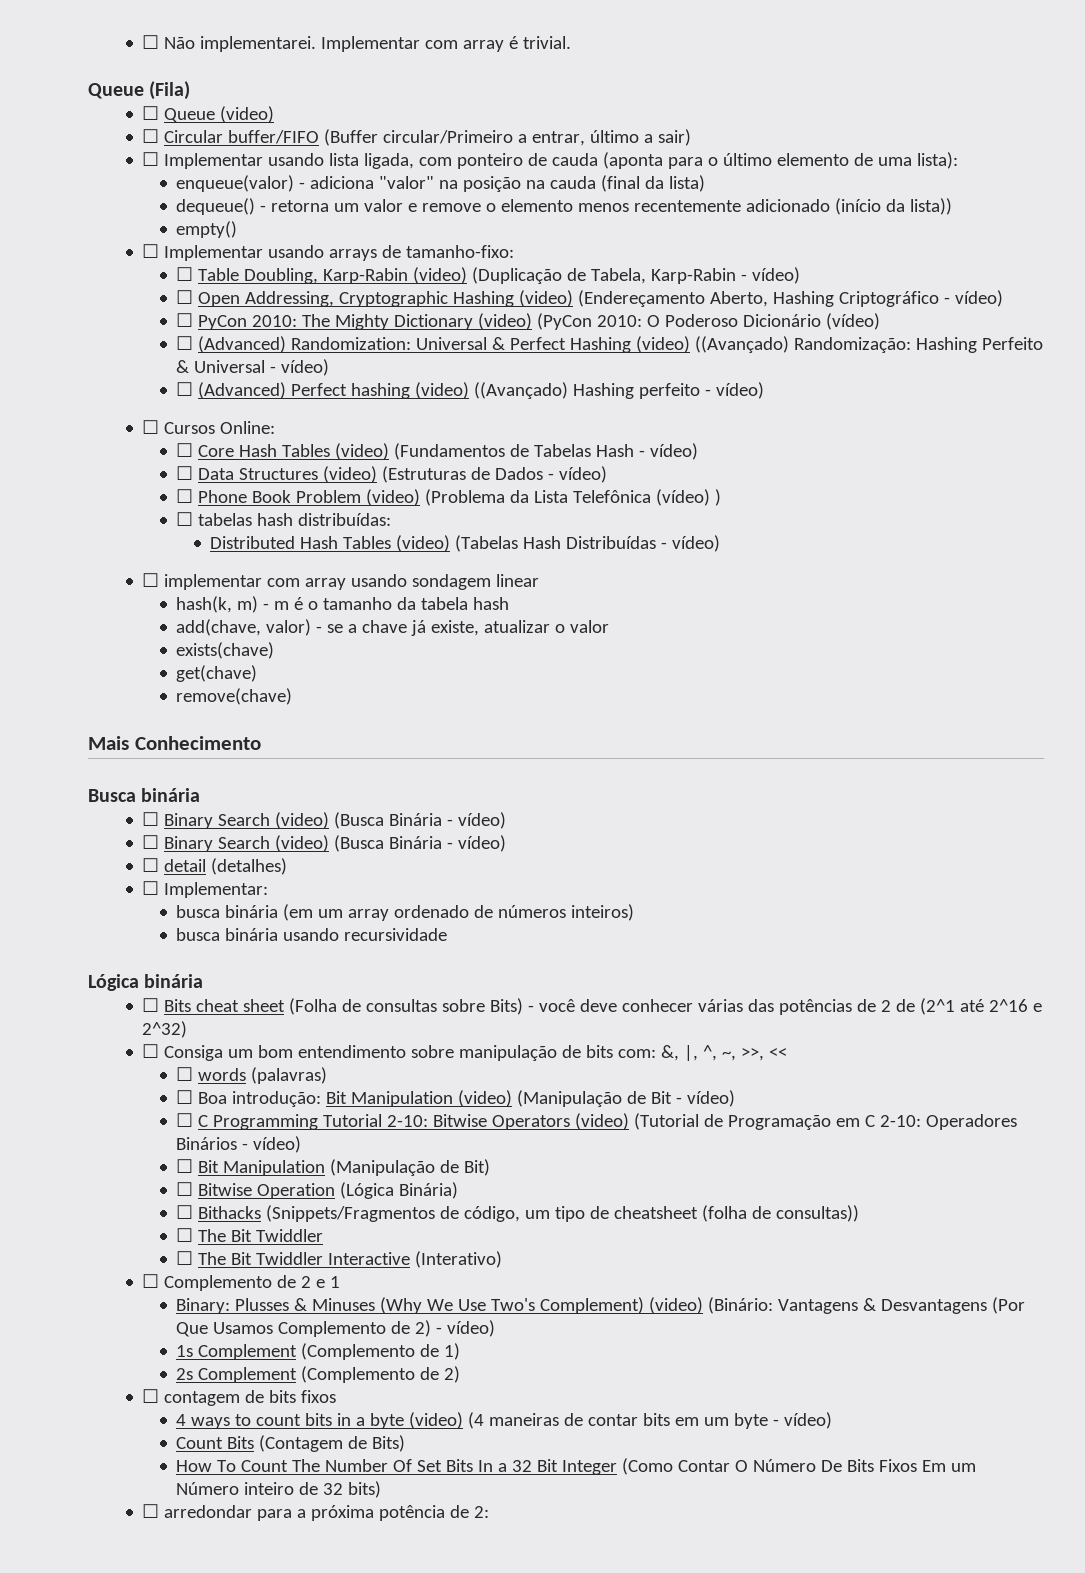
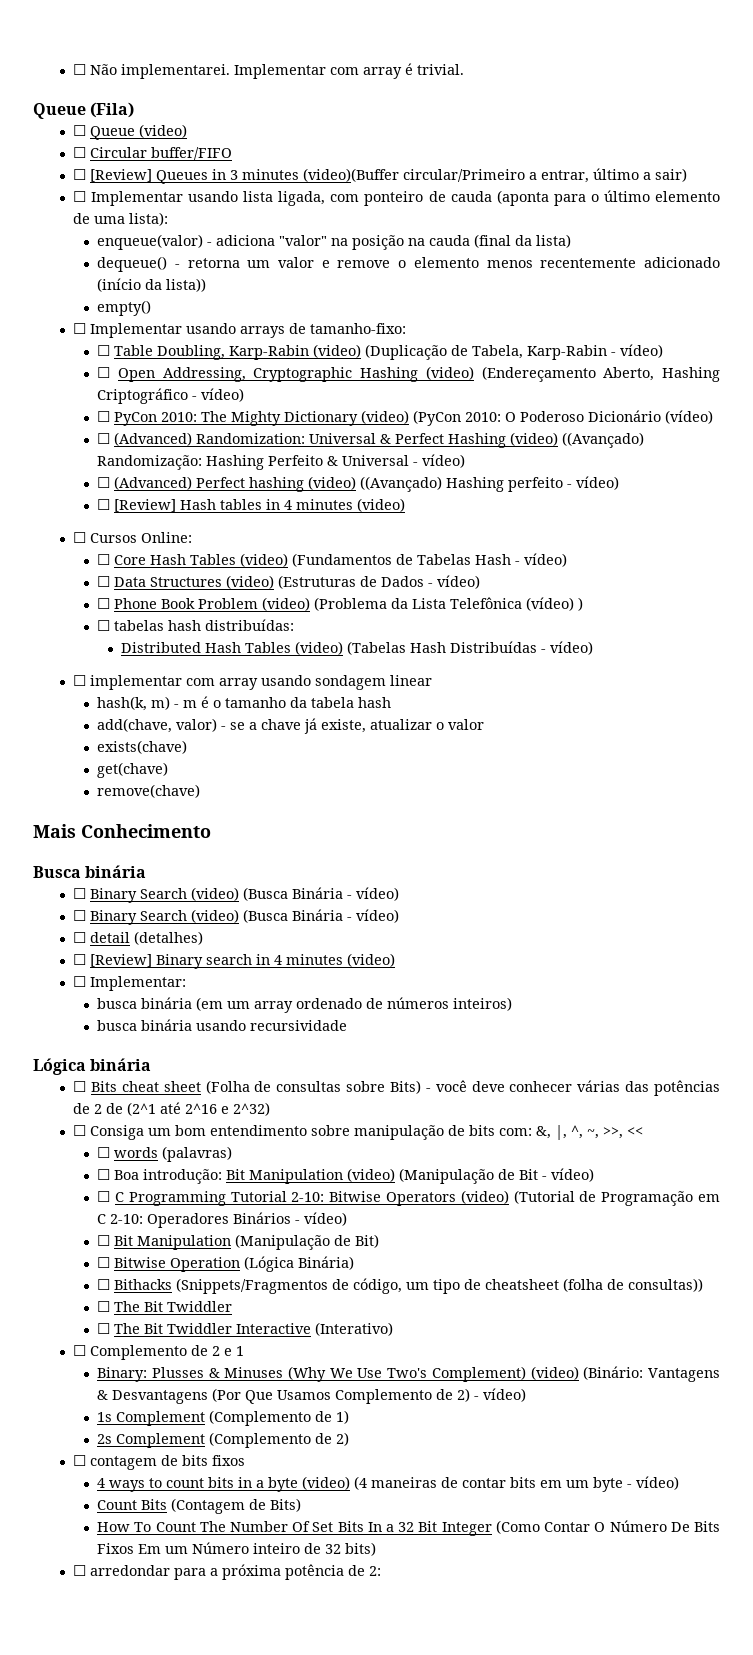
- ☐ Circular buffer/FIFO (Buffer circular/Primeiro a entrar, último a sair)
+ ☐ Circular buffer/FIFO
+ ☐ [Review] Queues in 3 minutes (video)(Buffer circular/Primeiro a entrar, último a sair)
+ ☐ [Review] Hash tables in 4 minutes (video)
+ ☐ [Review] Binary search in 4 minutes (video)

